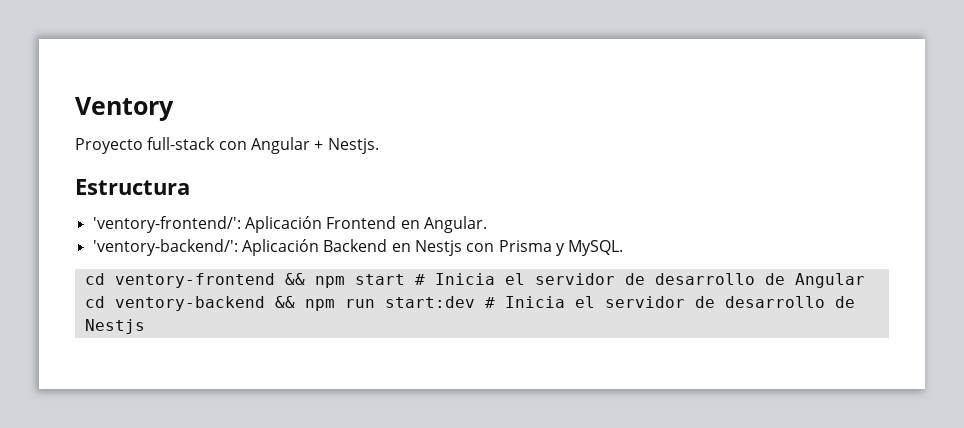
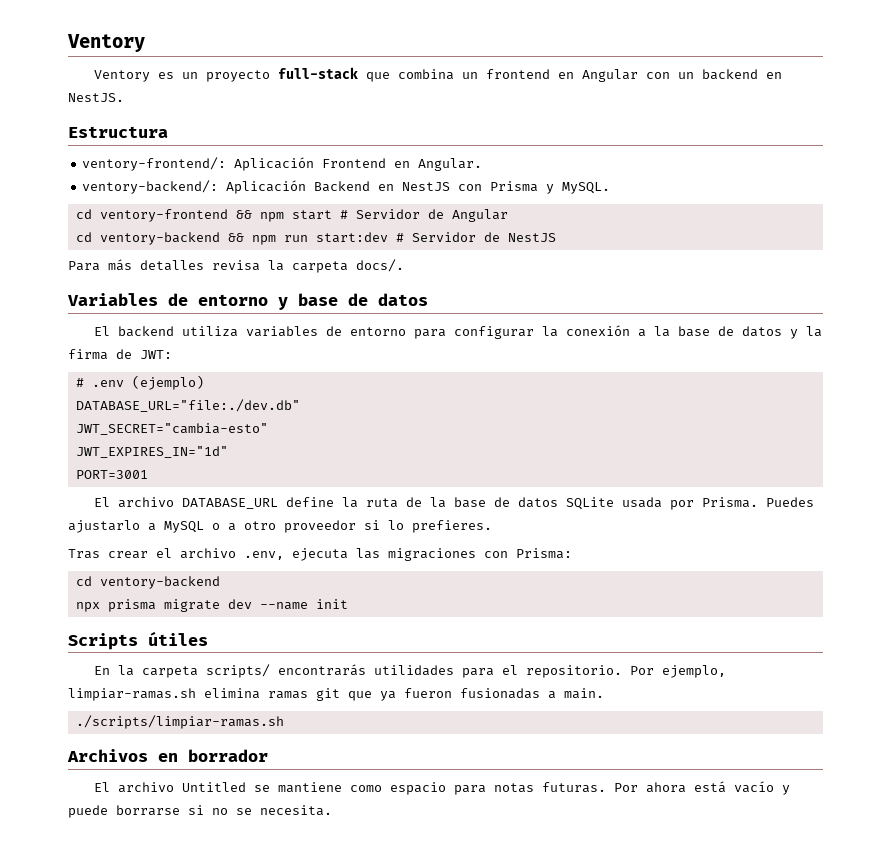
- Proyecto full-stack con Angular + Nestjs.
+ Ventory es un proyecto full-stack que combina un frontend en Angular con un backend en NestJS.
- 'ventory-frontend/': Aplicación Frontend en Angular.
+ ventory-frontend/: Aplicación Frontend en Angular.
- 'ventory-backend/': Aplicación Backend en Nestjs con Prisma y MySQL.
+ ventory-backend/: Aplicación Backend en NestJS con Prisma y MySQL.
- cd ventory-frontend && npm start # Inicia el servidor de desarrollo de Angular
+ cd ventory-frontend && npm start # Servidor de Angular
- cd ventory-backend && npm run start:dev # Inicia el servidor de desarrollo de Nestjs
+ cd ventory-backend && npm run start:dev # Servidor de NestJS
+ Para más detalles revisa la carpeta docs/.
+ Variables de entorno y base de datos
+ El backend utiliza variables de entorno para configurar la conexión a la base de datos y la firma de JWT:
+ # .env (ejemplo)
+ DATABASE_URL="file:./dev.db"
+ JWT_SECRET="cambia-esto"
+ JWT_EXPIRES_IN="1d"
+ PORT=3001
+ El archivo DATABASE_URL define la ruta de la base de datos SQLite usada por Prisma. Puedes ajustarlo a MySQL o a otro proveedor si lo prefieres.
+ Tras crear el archivo .env, ejecuta las migraciones con Prisma:
+ cd ventory-backend
+ npx prisma migrate dev --name init
+ Scripts útiles
+ En la carpeta scripts/ encontrarás utilidades para el repositorio. Por ejemplo, limpiar-ramas.sh elimina ramas git que ya fueron fusionadas a main.
+ ./scripts/limpiar-ramas.sh
+ Archivos en borrador
+ El archivo Untitled se mantiene como espacio para notas futuras. Por ahora está vacío y puede borrarse si no se necesita.

